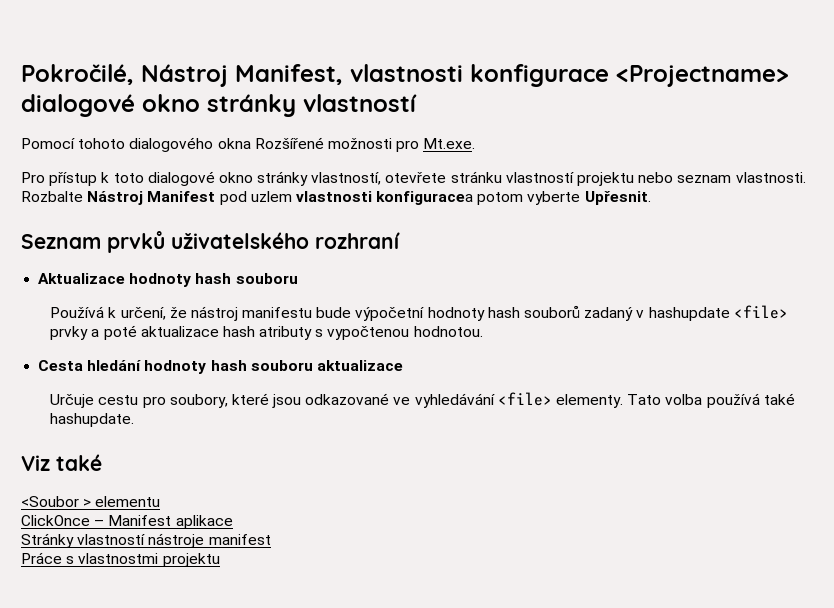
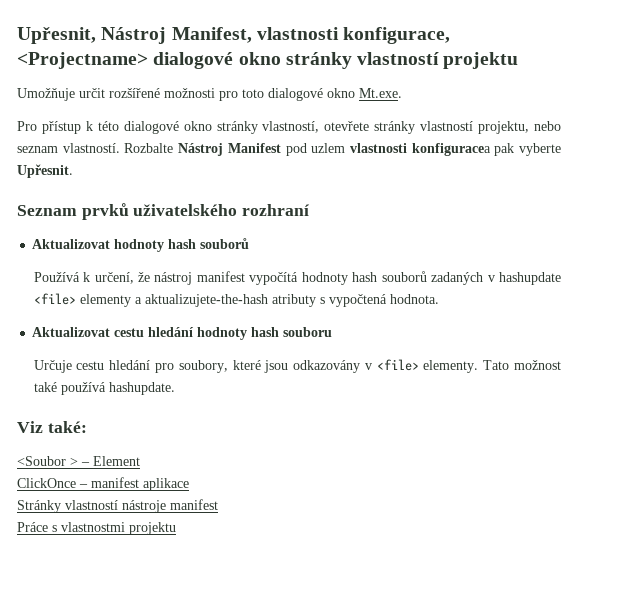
- Pokročilé, Nástroj Manifest, vlastnosti konfigurace <Projectname> dialogové okno stránky vlastností
- Pomocí tohoto dialogového okna Rozšířené možnosti pro Mt.exe.
+ Upřesnit, Nástroj Manifest, vlastnosti konfigurace, <Projectname> dialogové okno stránky vlastností projektu
+ Umožňuje určit rozšířené možnosti pro toto dialogové okno Mt.exe.
- Pro přístup k toto dialogové okno stránky vlastností, otevřete stránku vlastností projektu nebo seznam vlastnosti.
+ Pro přístup k této dialogové okno stránky vlastností, otevřete stránky vlastností projektu, nebo seznam vlastností.
- Rozbalte Nástroj Manifest pod uzlem vlastnosti konfiguracea potom vyberte Upřesnit.
+ Rozbalte Nástroj Manifest pod uzlem vlastnosti konfiguracea pak vyberte Upřesnit.
- Aktualizace hodnoty hash souboru
+ Aktualizovat hodnoty hash souborů
- Používá k určení, že nástroj manifestu bude výpočetní hodnoty hash souborů zadaný v hashupdate <file> prvky a poté aktualizace hash atributy s vypočtenou hodnotou.
- Cesta hledání hodnoty hash souboru aktualizace
+ Používá k určení, že nástroj manifest vypočítá hodnoty hash souborů zadaných v hashupdate <file> elementy a aktualizujete-the-hash atributy s vypočtená hodnota.
+ Aktualizovat cestu hledání hodnoty hash souboru
- Určuje cestu pro soubory, které jsou odkazované ve vyhledávání <file> elementy. Tato volba používá také hashupdate.
+ Určuje cestu hledání pro soubory, které jsou odkazovány v <file> elementy. Tato možnost také používá hashupdate.
- Viz také
+ Viz také:
- <Soubor > elementu
+ <Soubor > – Element
- ClickOnce – Manifest aplikace
+ ClickOnce – manifest aplikace

